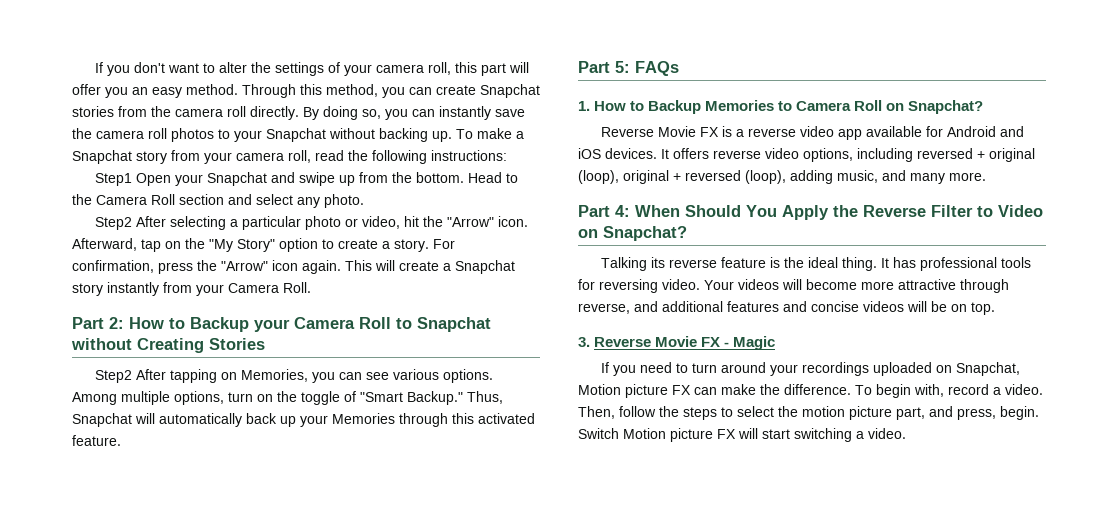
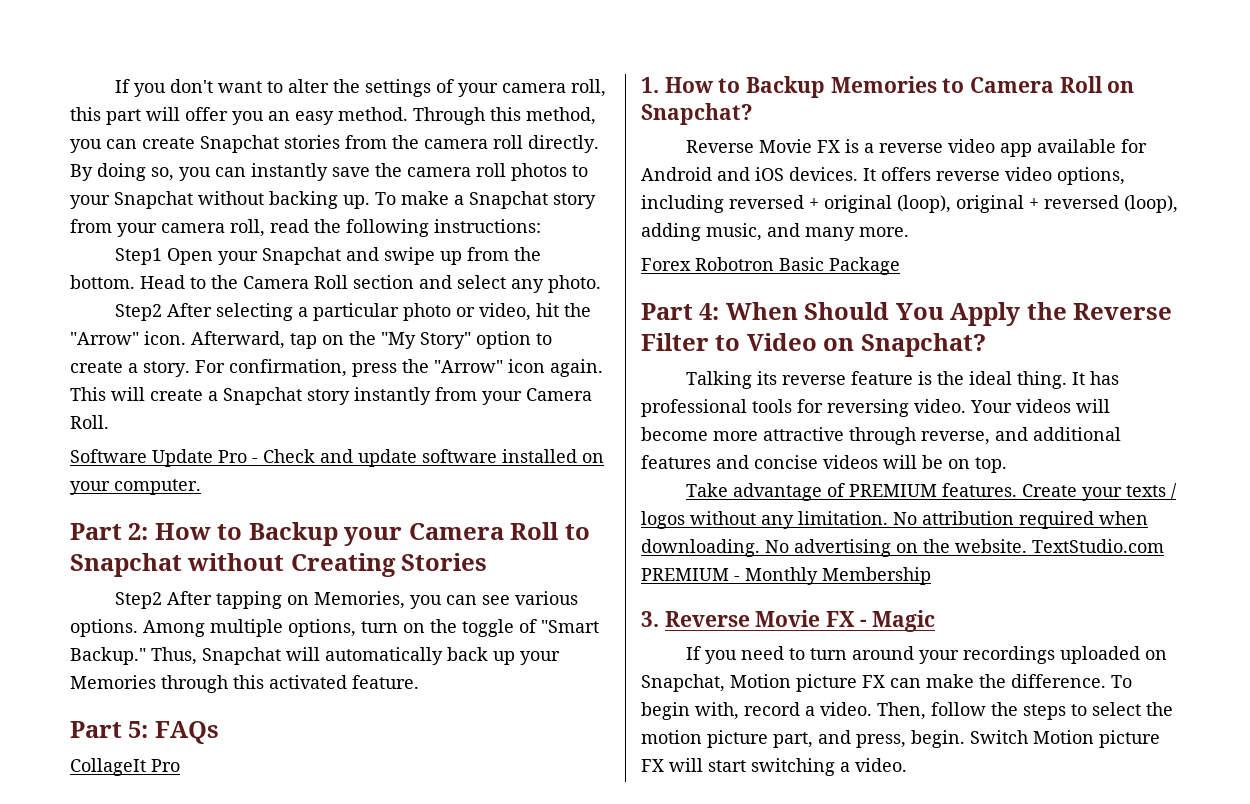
+ Software Update Pro - Check and update software installed on your computer.
+ CollageIt Pro
+ Forex Robotron Basic Package
+ Take advantage of PREMIUM features. Create your texts / logos without any limitation. No attribution required when downloading. No advertising on the website. TextStudio.com PREMIUM - Monthly Membership

